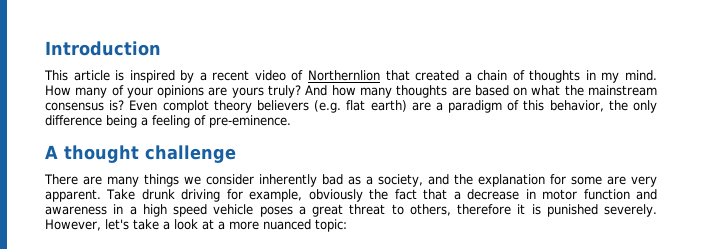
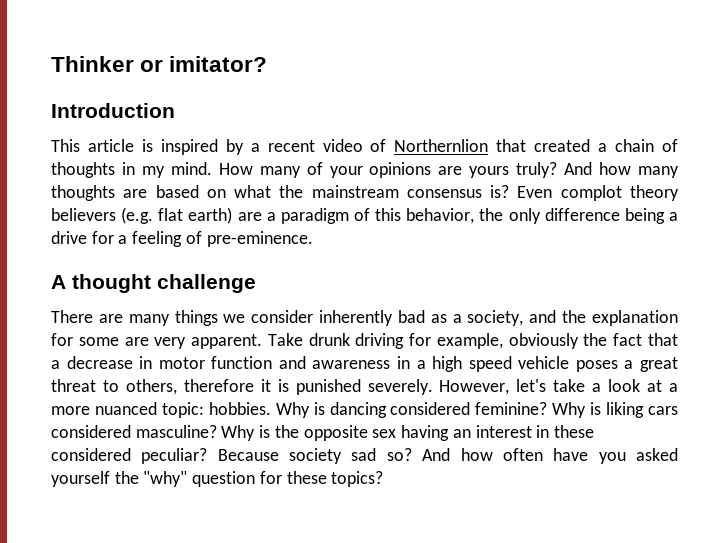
+ Thinker or imitator?
- Even complot theory believers (e.g. flat earth) are a paradigm of this behavior, the only difference being a feeling of pre-eminence.
+ Even complot theory believers (e.g. flat earth) are a paradigm of this behavior, the only difference being a drive for a feeling of pre-eminence.
- However, let's take a look at a more nuanced topic:
+ However, let's take a look at a more nuanced topic: hobbies. Why is dancing considered feminine? Why is liking cars considered masculine? Why is the opposite sex having an interest in these considered peculiar? Because society sad so? And how often have you asked yourself the "why" question for these topics?

